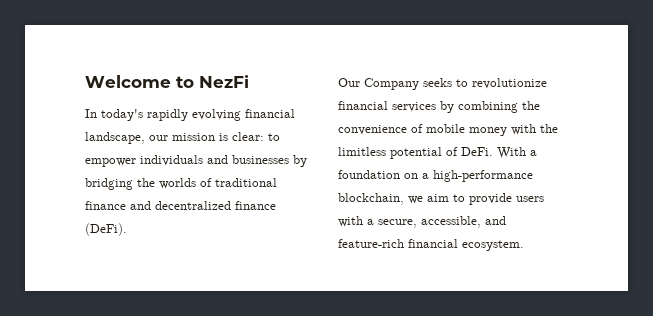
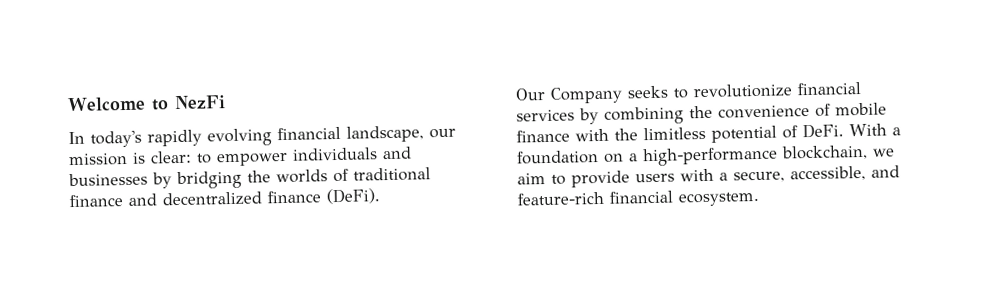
- Our Company seeks to revolutionize financial services by combining the convenience of mobile money with the limitless potential of DeFi.
+ Our Company seeks to revolutionize financial services by combining the convenience of mobile finance with the limitless potential of DeFi.

